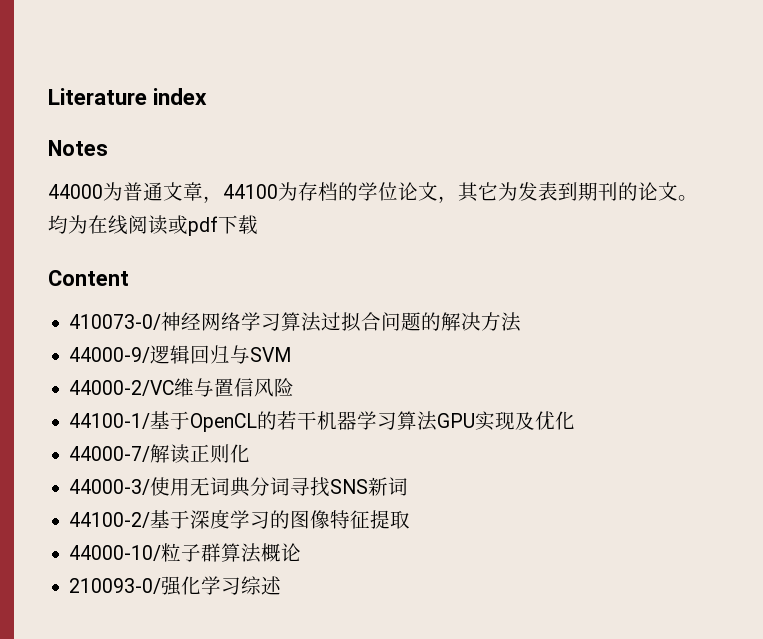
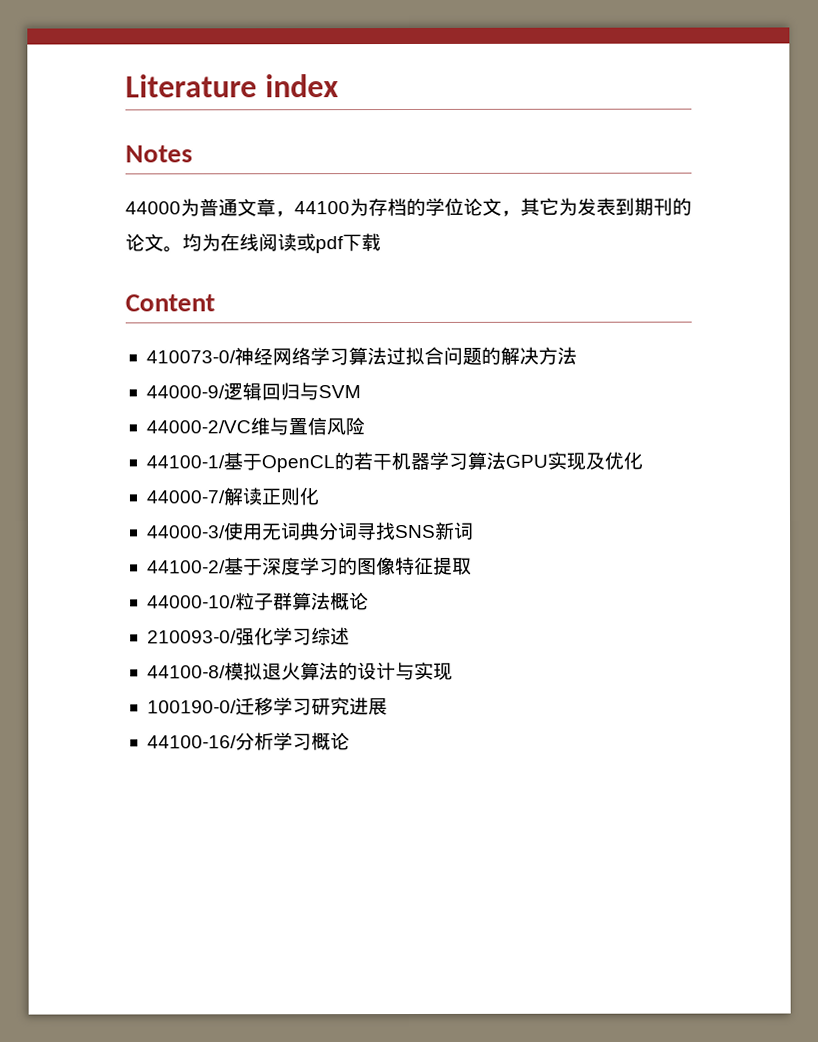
+ 44100-8/模拟退火算法的设计与实现
+ 100190-0/迁移学习研究进展
+ 44100-16/分析学习概论

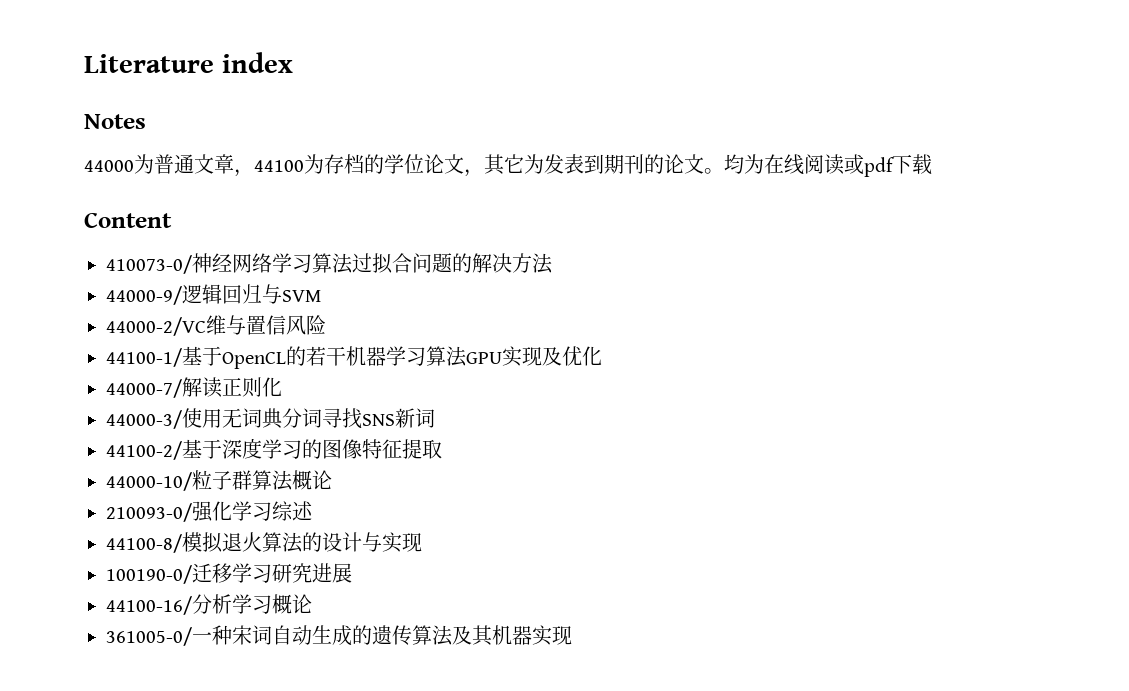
+ 361005-0/一种宋词自动生成的遗传算法及其机器实现

